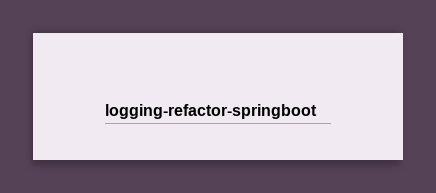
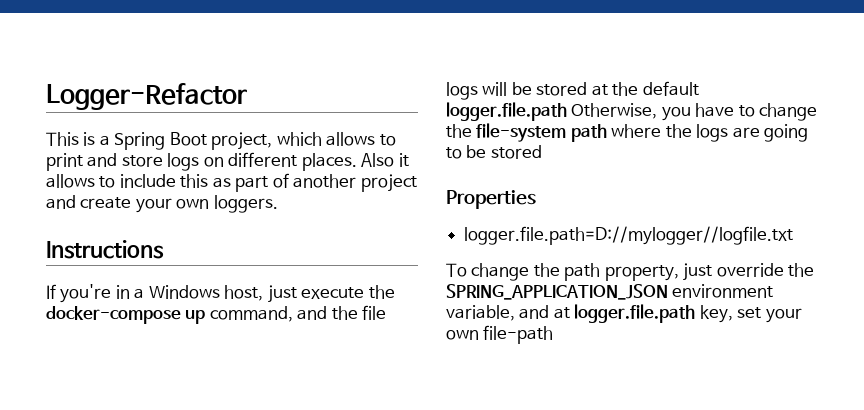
- logging-refactor-springboot
+ Logger-Refactor
+ This is a Spring Boot project, which allows to print and store logs on different places. Also it allows to include this as part of another project and create your own loggers.
+ Instructions
+ If you're in a Windows host, just execute the docker-compose up command, and the file logs will be stored at the default logger.file.path Otherwise, you have to change the file-system path where the logs are going to be stored
+ Properties
+ logger.file.path=D://mylogger//logfile.txt
+ To change the path property, just override the SPRING_APPLICATION_JSON environment variable, and at logger.file.path key, set your own file-path

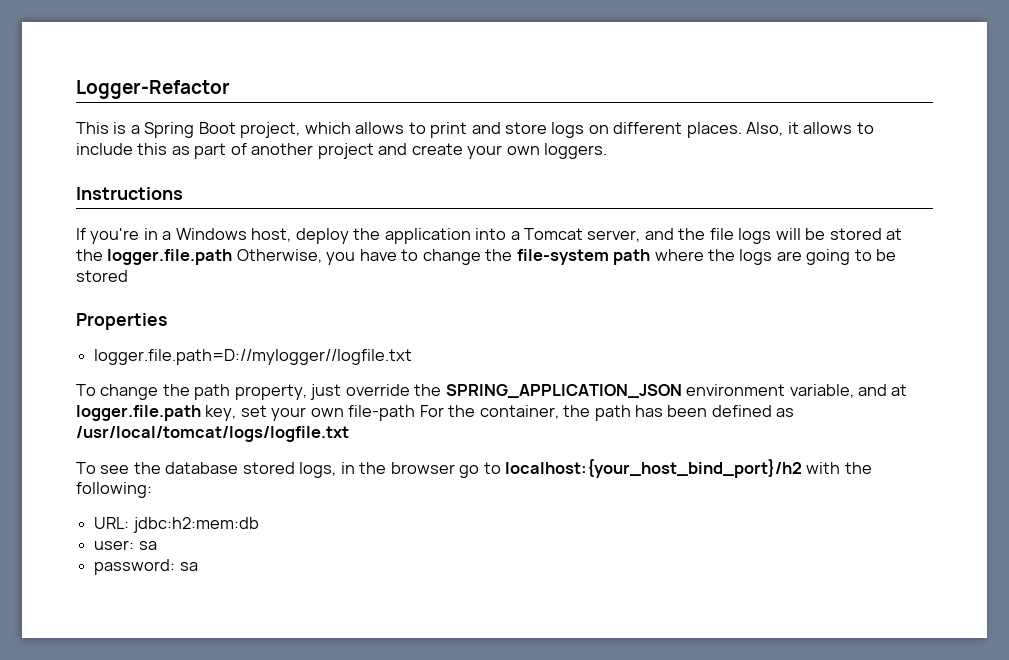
- Also it allows to include this as part of another project and create your own loggers.
+ Also, it allows to include this as part of another project and create your own loggers.
- If you're in a Windows host, just execute the docker-compose up command, and the file logs will be stored at the default logger.file.path Otherwise, you have to change the file-system path where the logs are going to be stored
+ If you're in a Windows host, deploy the application into a Tomcat server, and the file logs will be stored at the logger.file.path Otherwise, you have to change the file-system path where the logs are going to be stored
- To change the path property, just override the SPRING_APPLICATION_JSON environment variable, and at logger.file.path key, set your own file-path
+ To change the path property, just override the SPRING_APPLICATION_JSON environment variable, and at logger.file.path key, set your own file-path For the container, the path has been defined as /usr/local/tomcat/logs/logfile.txt
+ To see the database stored logs, in the browser go to localhost:{your_host_bind_port}/h2 with the following:
+ URL: jdbc:h2:mem:db
+ user: sa
+ password: sa

